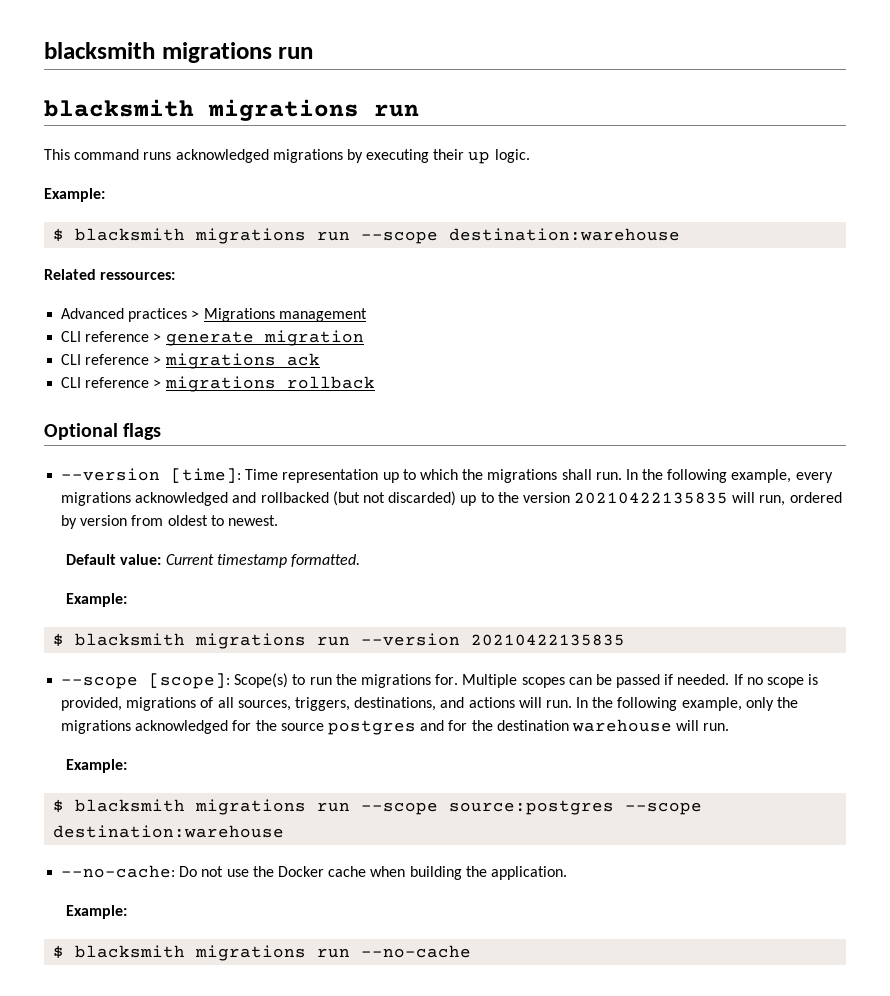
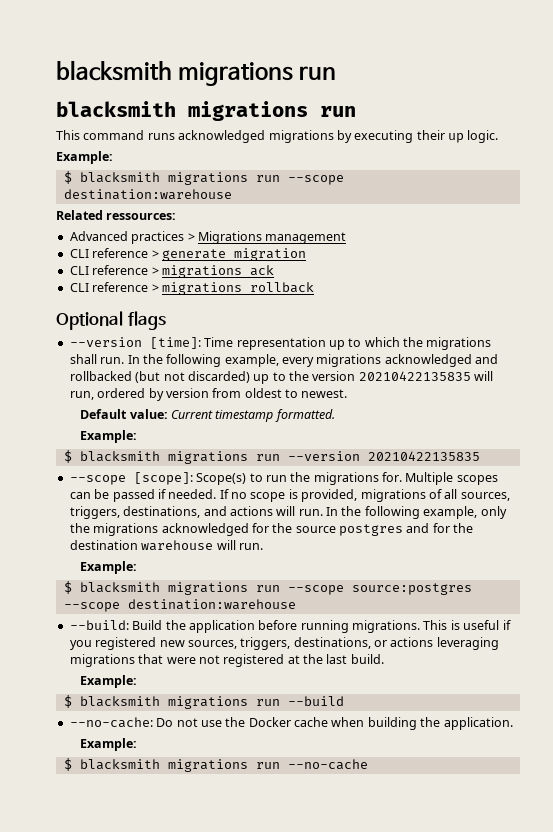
+ --build: Build the application before running migrations. This is useful if you registered new sources, triggers, destinations, or actions leveraging migrations that were not registered at the last build.
+ Example:
+ $ blacksmith migrations run --build

